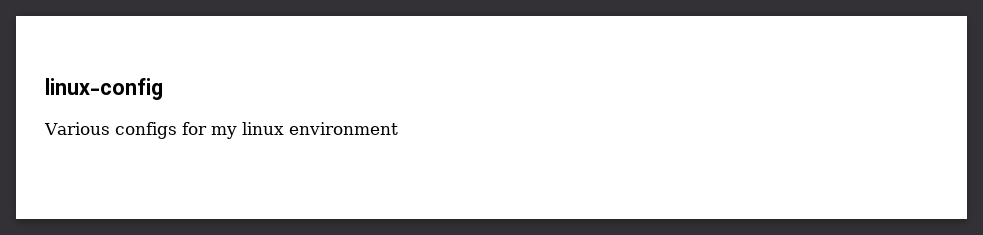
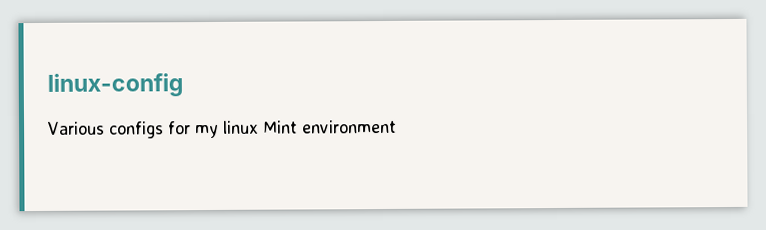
- Various configs for my linux environment
+ Various configs for my linux Mint environment

